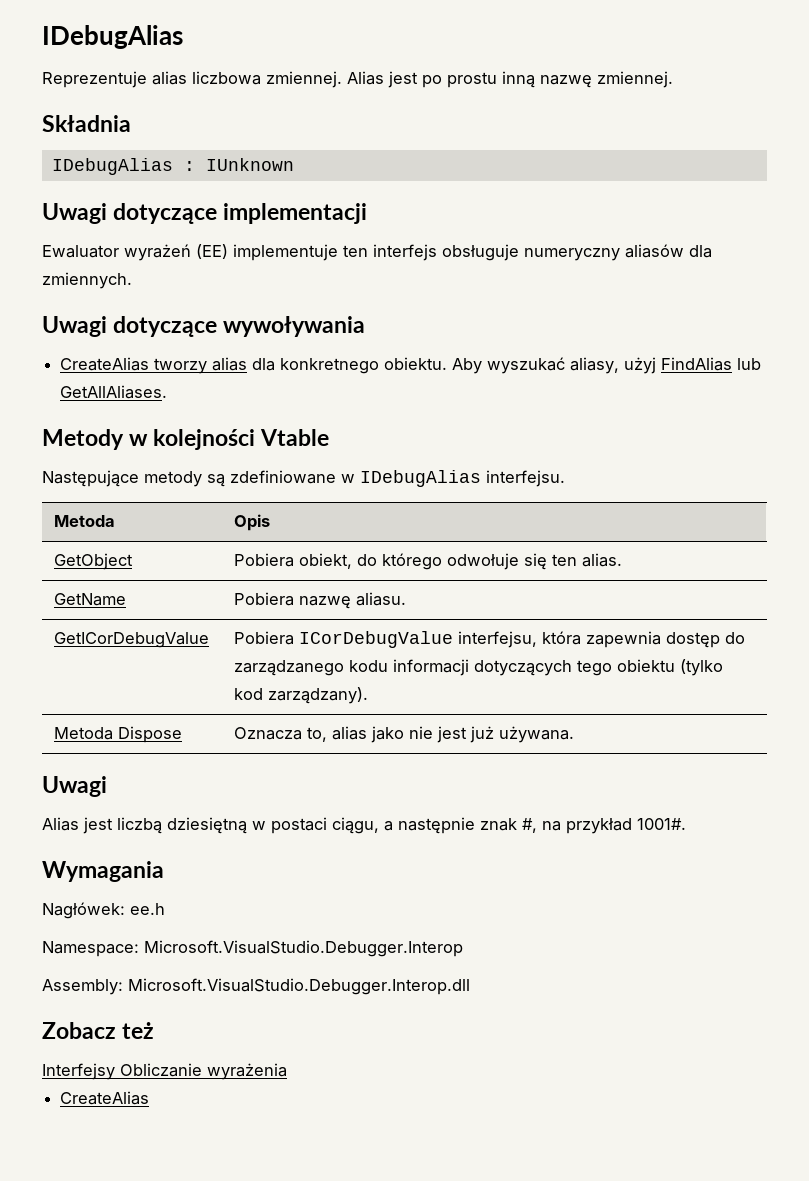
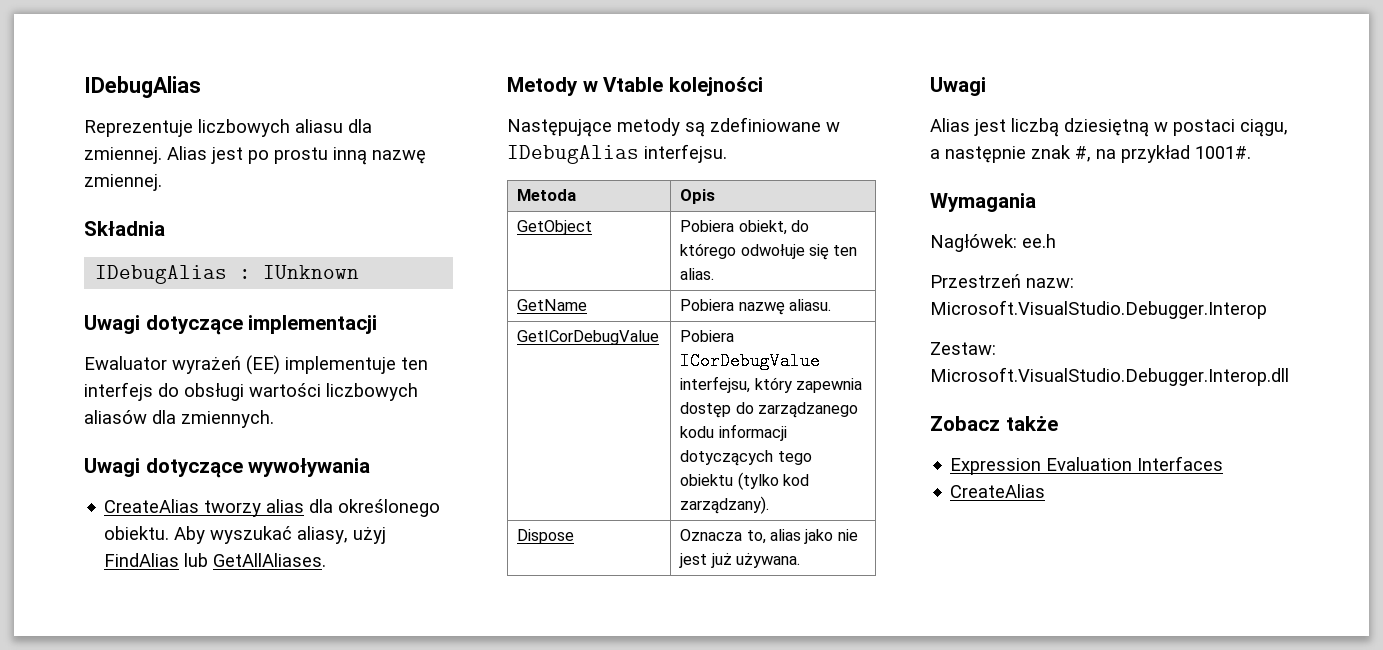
- Reprezentuje alias liczbowa zmiennej.
+ Reprezentuje liczbowych aliasu dla zmiennej.
- Ewaluator wyrażeń (EE) implementuje ten interfejs obsługuje numeryczny aliasów dla zmiennych.
+ Ewaluator wyrażeń (EE) implementuje ten interfejs do obsługi wartości liczbowych aliasów dla zmiennych.
- CreateAlias tworzy alias dla konkretnego obiektu.
+ CreateAlias tworzy alias dla określonego obiektu.
- Metody w kolejności Vtable
+ Metody w Vtable kolejności
- GetICorDebugValue | Pobiera ICorDebugValue interfejsu, która zapewnia dostęp do zarządzanego kodu informacji dotyczących tego obiektu (tylko kod zarządzany).
+ GetICorDebugValue | Pobiera ICorDebugValue interfejsu, który zapewnia dostęp do zarządzanego kodu informacji dotyczących tego obiektu (tylko kod zarządzany).
- Metoda Dispose | Oznacza to, alias jako nie jest już używana.
+ Dispose | Oznacza to, alias jako nie jest już używana.
- Namespace: Microsoft.VisualStudio.Debugger.Interop
+ Przestrzeń nazw: Microsoft.VisualStudio.Debugger.Interop
- Assembly: Microsoft.VisualStudio.Debugger.Interop.dll
+ Zestaw: Microsoft.VisualStudio.Debugger.Interop.dll
- Zobacz też
- Interfejsy Obliczanie wyrażenia
+ Zobacz także
+ Expression Evaluation Interfaces

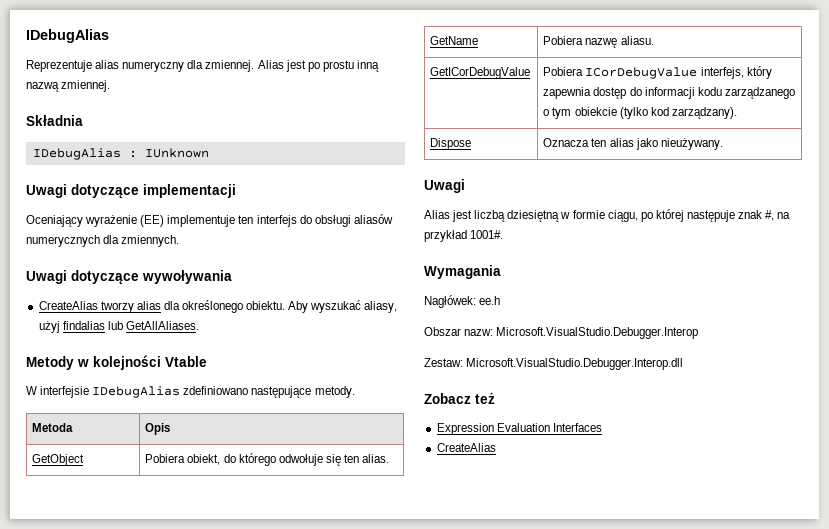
- Reprezentuje liczbowych aliasu dla zmiennej.
+ Reprezentuje alias numeryczny dla zmiennej.
- Alias jest po prostu inną nazwę zmiennej.
+ Alias jest po prostu inną nazwą zmiennej.
- Ewaluator wyrażeń (EE) implementuje ten interfejs do obsługi wartości liczbowych aliasów dla zmiennych.
+ Oceniający wyrażenie (EE) implementuje ten interfejs do obsługi aliasów numerycznych dla zmiennych.
- Aby wyszukać aliasy, użyj FindAlias lub GetAllAliases.
+ Aby wyszukać aliasy, użyj findalias lub GetAllAliases.
- Metody w Vtable kolejności
- Następujące metody są zdefiniowane w IDebugAlias interfejsu.
+ Metody w kolejności Vtable
+ W interfejsie IDebugAlias zdefiniowano następujące metody.
- GetICorDebugValue | Pobiera ICorDebugValue interfejsu, który zapewnia dostęp do zarządzanego kodu informacji dotyczących tego obiektu (tylko kod zarządzany).
+ GetICorDebugValue | Pobiera ICorDebugValue interfejs, który zapewnia dostęp do informacji kodu zarządzanego o tym obiekcie (tylko kod zarządzany).
- Dispose | Oznacza to, alias jako nie jest już używana.
+ Dispose | Oznacza ten alias jako nieużywany.
- Alias jest liczbą dziesiętną w postaci ciągu, a następnie znak #, na przykład 1001#.
+ Alias jest liczbą dziesiętną w formie ciągu, po której następuje znak #, na przykład 1001#.
- Przestrzeń nazw: Microsoft.VisualStudio.Debugger.Interop
+ Obszar nazw: Microsoft.VisualStudio.Debugger.Interop
- Zobacz także
+ Zobacz też

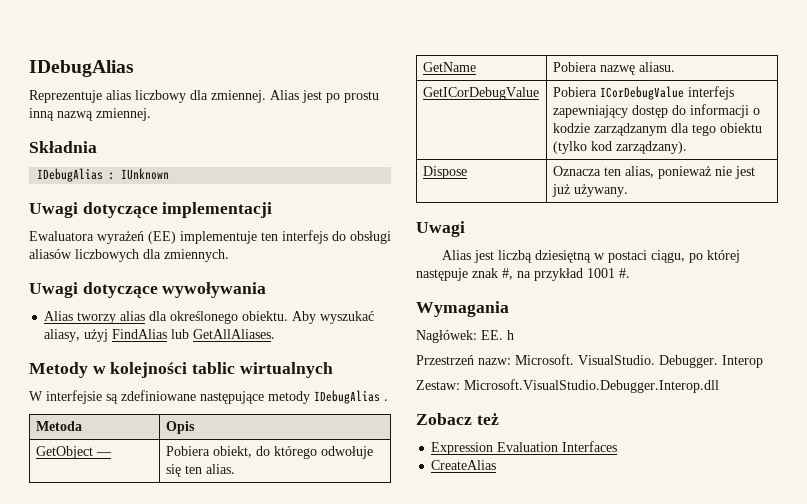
- Reprezentuje alias numeryczny dla zmiennej.
+ Reprezentuje alias liczbowy dla zmiennej.
- Oceniający wyrażenie (EE) implementuje ten interfejs do obsługi aliasów numerycznych dla zmiennych.
+ Ewaluatora wyrażeń (EE) implementuje ten interfejs do obsługi aliasów liczbowych dla zmiennych.
- CreateAlias tworzy alias dla określonego obiektu.
+ Alias tworzy alias dla określonego obiektu.
- Aby wyszukać aliasy, użyj findalias lub GetAllAliases.
+ Aby wyszukać aliasy, użyj FindAlias lub GetAllAliases.
- Metody w kolejności Vtable
+ Metody w kolejności tablic wirtualnych
- W interfejsie IDebugAlias zdefiniowano następujące metody.
+ W interfejsie są zdefiniowane następujące metody IDebugAlias .
- GetObject | Pobiera obiekt, do którego odwołuje się ten alias.
+ GetObject — | Pobiera obiekt, do którego odwołuje się ten alias.
- GetICorDebugValue | Pobiera ICorDebugValue interfejs, który zapewnia dostęp do informacji kodu zarządzanego o tym obiekcie (tylko kod zarządzany).
+ GetICorDebugValue | Pobiera ICorDebugValue interfejs zapewniający dostęp do informacji o kodzie zarządzanym dla tego obiektu (tylko kod zarządzany).
- Dispose | Oznacza ten alias jako nieużywany.
+ Dispose | Oznacza ten alias, ponieważ nie jest już używany.
- Alias jest liczbą dziesiętną w formie ciągu, po której następuje znak #, na przykład 1001#.
+ Alias jest liczbą dziesiętną w postaci ciągu, po której następuje znak #, na przykład 1001 #.
- Nagłówek: ee.h
- Obszar nazw: Microsoft.VisualStudio.Debugger.Interop
+ Nagłówek: EE. h
+ Przestrzeń nazw: Microsoft. VisualStudio. Debugger. Interop

